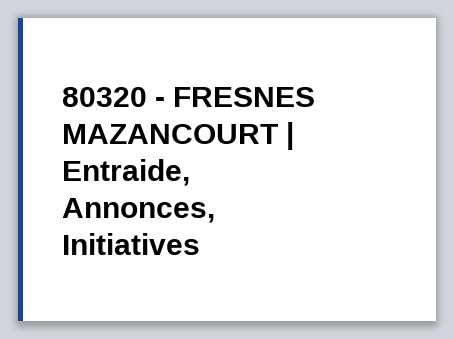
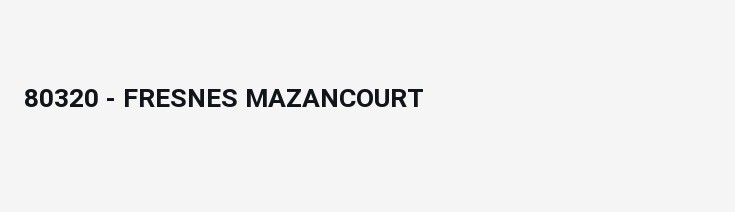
- 80320 - FRESNES MAZANCOURT | Entraide, Annonces, Initiatives
+ 80320 - FRESNES MAZANCOURT

